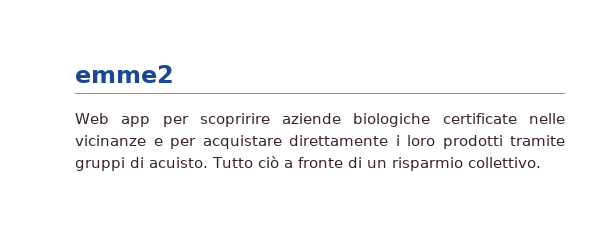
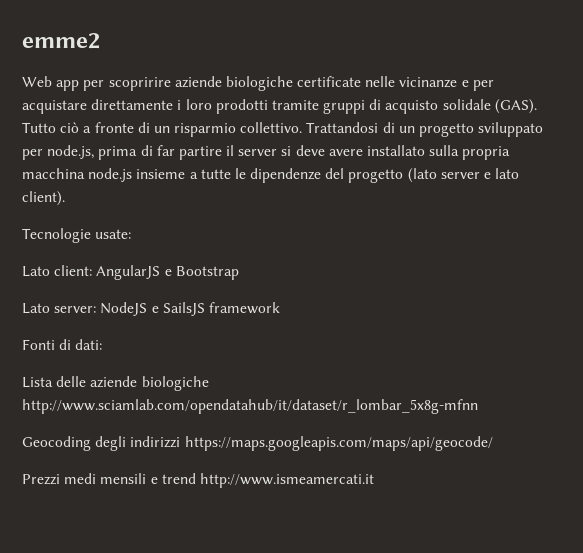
- Web app per scopririre aziende biologiche certificate nelle vicinanze e per acquistare direttamente i loro prodotti tramite gruppi di acuisto.
+ Web app per scopririre aziende biologiche certificate nelle vicinanze e per acquistare direttamente i loro prodotti tramite gruppi di acquisto solidale (GAS).
+ Trattandosi di un progetto sviluppato per node.js, prima di far partire il server si deve avere installato sulla propria macchina node.js insieme a tutte le dipendenze del progetto (lato server e lato client).
+ Tecnologie usate:
+ Lato client: AngularJS e Bootstrap
+ Lato server: NodeJS e SailsJS framework
+ Fonti di dati:
+ Lista delle aziende biologiche http://www.sciamlab.com/opendatahub/it/dataset/r_lombar_5x8g-mfnn
+ Geocoding degli indirizzi https://maps.googleapis.com/maps/api/geocode/
+ Prezzi medi mensili e trend http://www.ismeamercati.it

